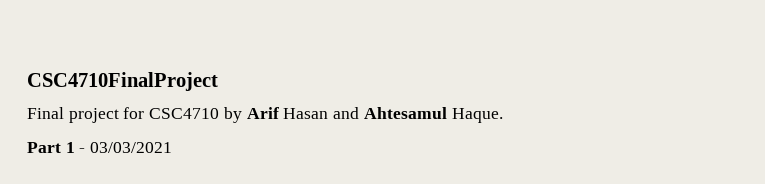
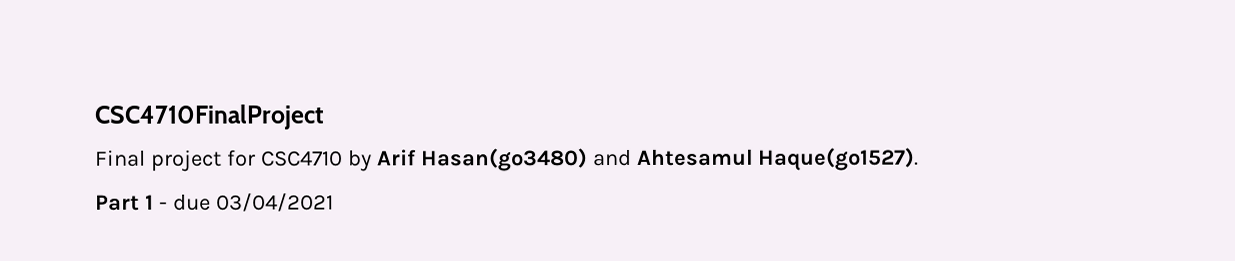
- Final project for CSC4710 by Arif Hasan and Ahtesamul Haque.
+ Final project for CSC4710 by Arif Hasan(go3480) and Ahtesamul Haque(go1527).
- Part 1 - 03/03/2021
+ Part 1 - due 03/04/2021

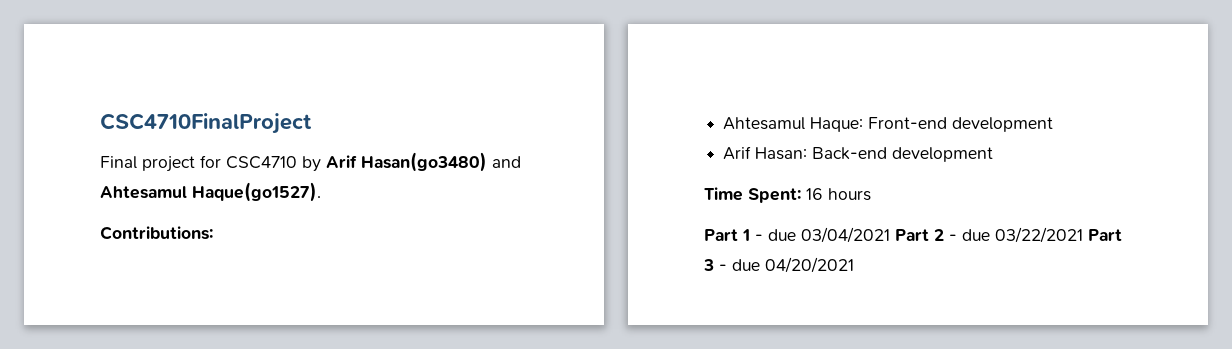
+ Contributions:
+ Ahtesamul Haque: Front-end development
+ Arif Hasan: Back-end development
+ Time Spent: 16 hours
- Part 1 - due 03/04/2021
+ Part 1 - due 03/04/2021 Part 2 - due 03/22/2021 Part 3 - due 04/20/2021

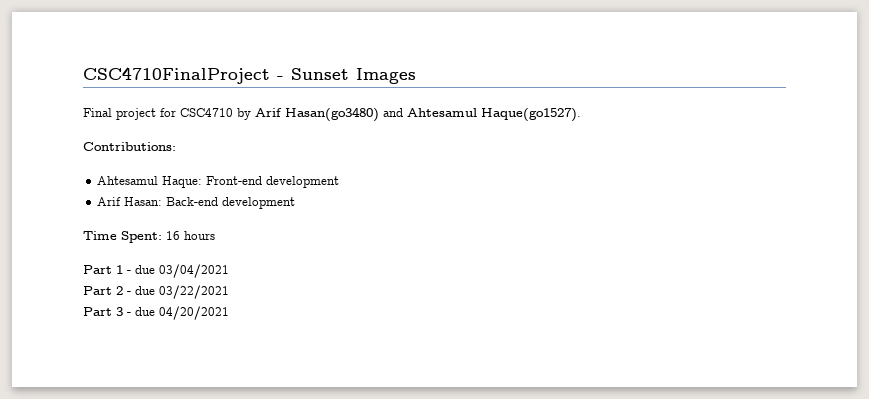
- CSC4710FinalProject
+ CSC4710FinalProject - Sunset Images
- Part 1 - due 03/04/2021 Part 2 - due 03/22/2021 Part 3 - due 04/20/2021
+ Part 1 - due 03/04/2021
+ Part 2 - due 03/22/2021
+ Part 3 - due 04/20/2021

